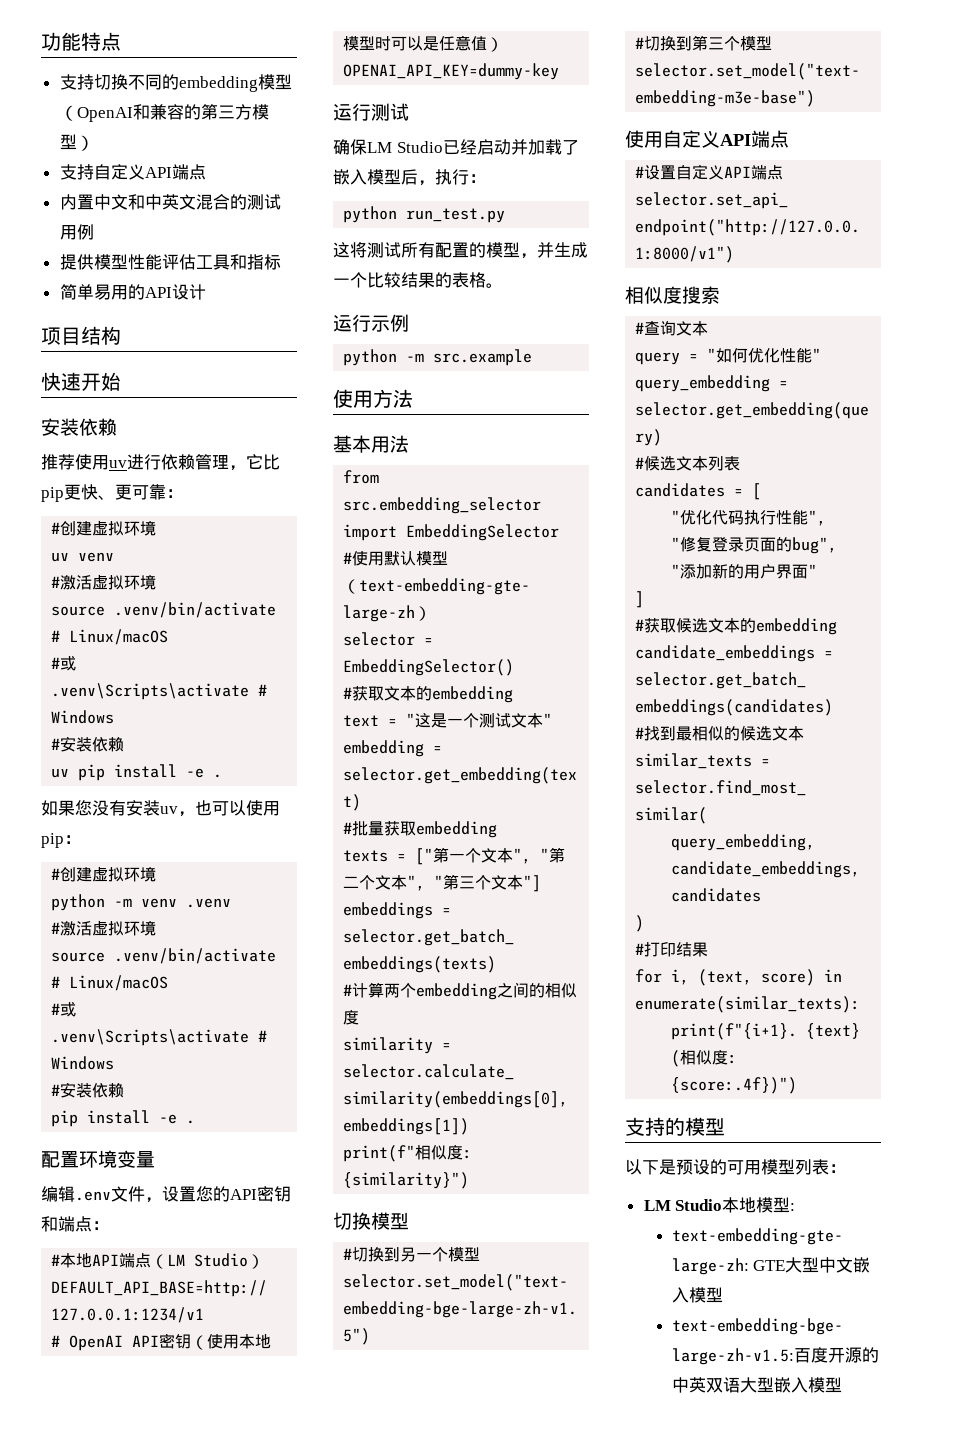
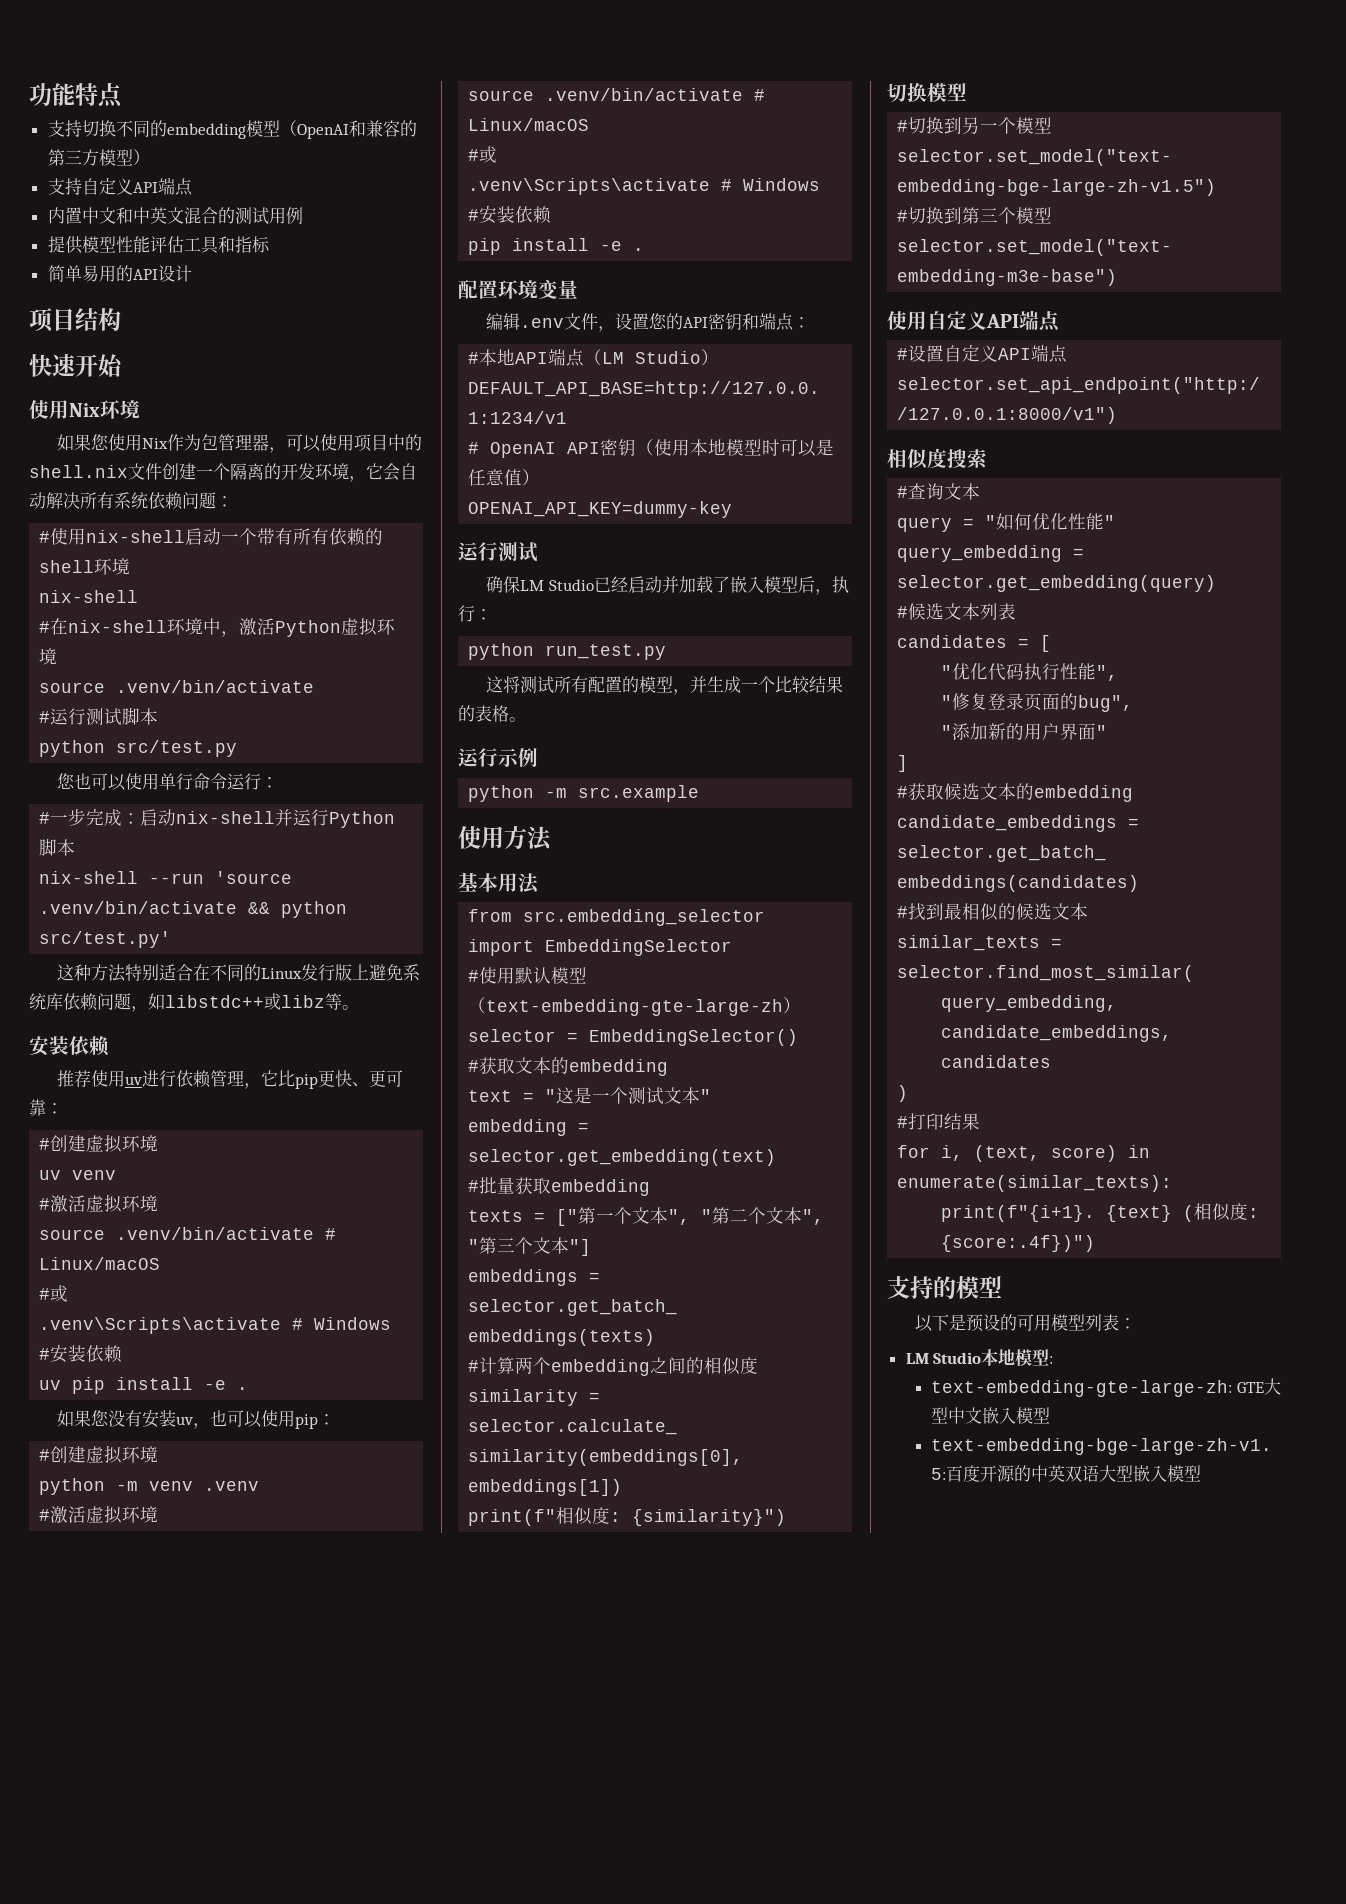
+ 使用Nix环境
+ 如果您使用Nix作为包管理器，可以使用项目中的shell.nix文件创建一个隔离的开发环境，它会自动解决所有系统依赖问题：
+ #使用nix-shell启动一个带有所有依赖的shell环境
+ nix-shell
+ #在nix-shell环境中，激活Python虚拟环境
+ source .venv/bin/activate
+ #运行测试脚本
+ python src/test.py
+ 您也可以使用单行命令运行：
+ #一步完成：启动nix-shell并运行Python脚本
+ nix-shell --run 'source .venv/bin/activate && python src/test.py'
+ 这种方法特别适合在不同的Linux发行版上避免系统库依赖问题，如libstdc++或libz等。

